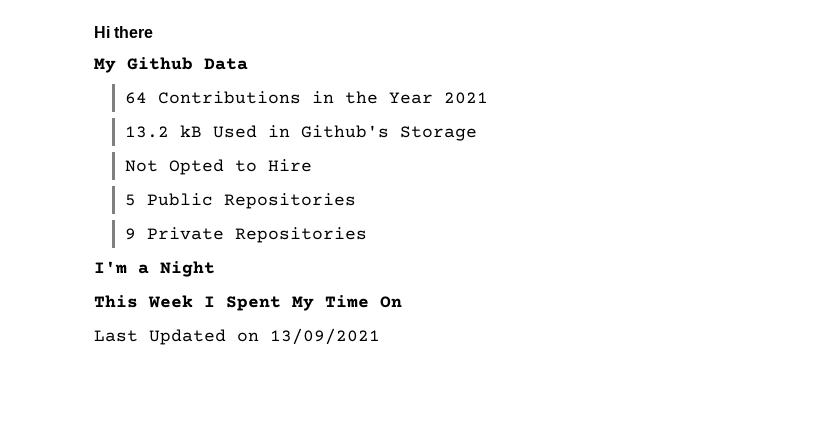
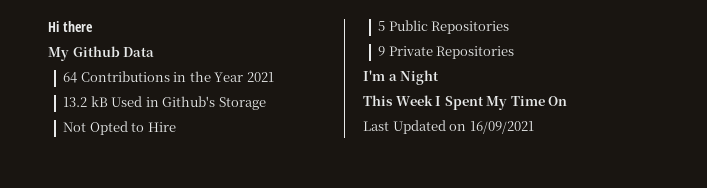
- Last Updated on 13/09/2021
+ Last Updated on 16/09/2021

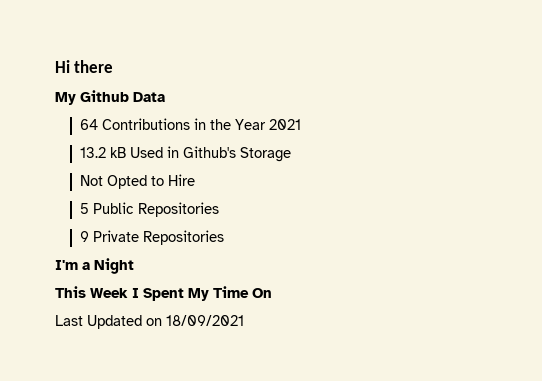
- Last Updated on 16/09/2021
+ Last Updated on 18/09/2021

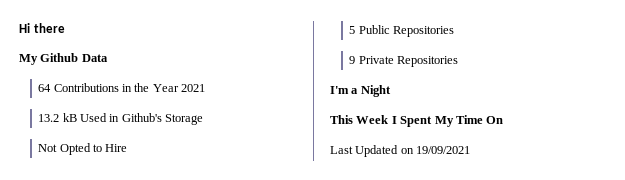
- Last Updated on 18/09/2021
+ Last Updated on 19/09/2021

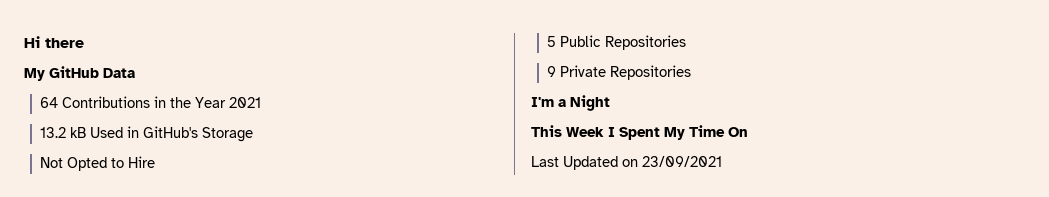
- My Github Data
+ My GitHub Data
- 13.2 kB Used in Github's Storage
+ 13.2 kB Used in GitHub's Storage
- Last Updated on 19/09/2021
+ Last Updated on 23/09/2021

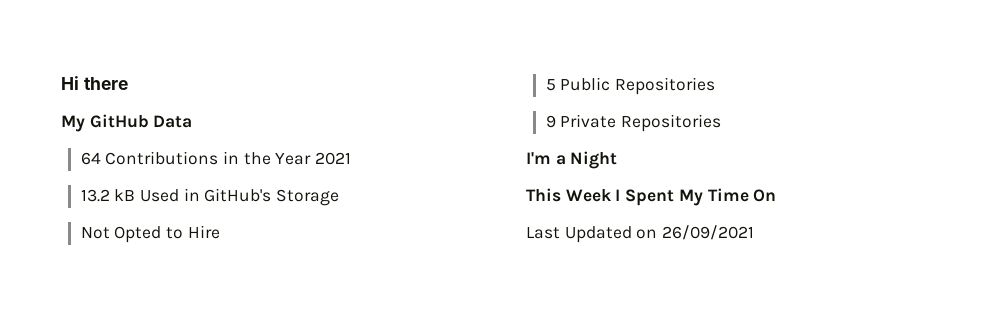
- Last Updated on 23/09/2021
+ Last Updated on 26/09/2021

